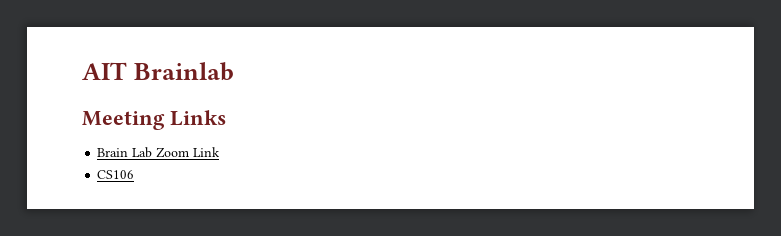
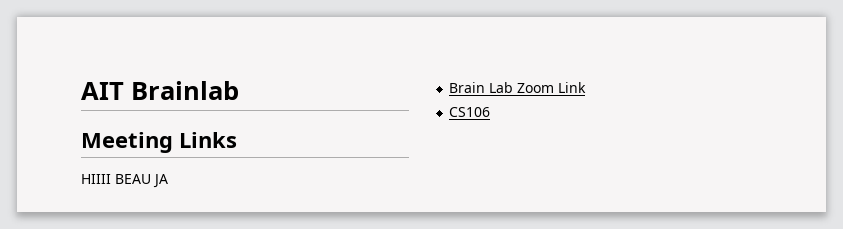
+ HIIII BEAU JA

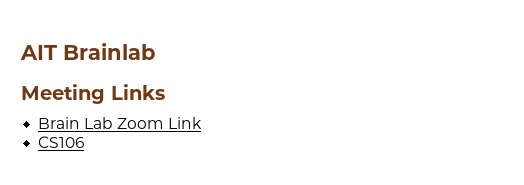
- HIIII BEAU JA

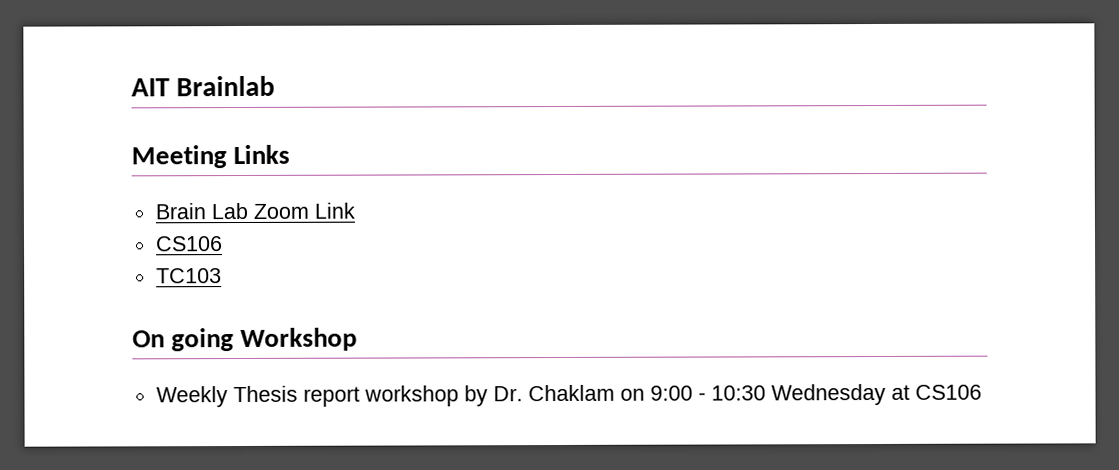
+ TC103
+ On going Workshop
+ Weekly Thesis report workshop by Dr. Chaklam on 9:00 - 10:30 Wednesday at CS106

